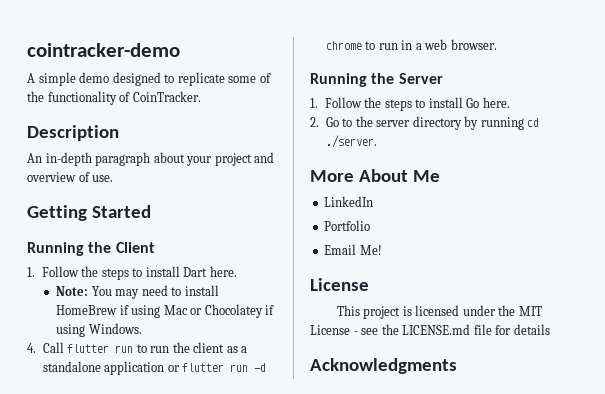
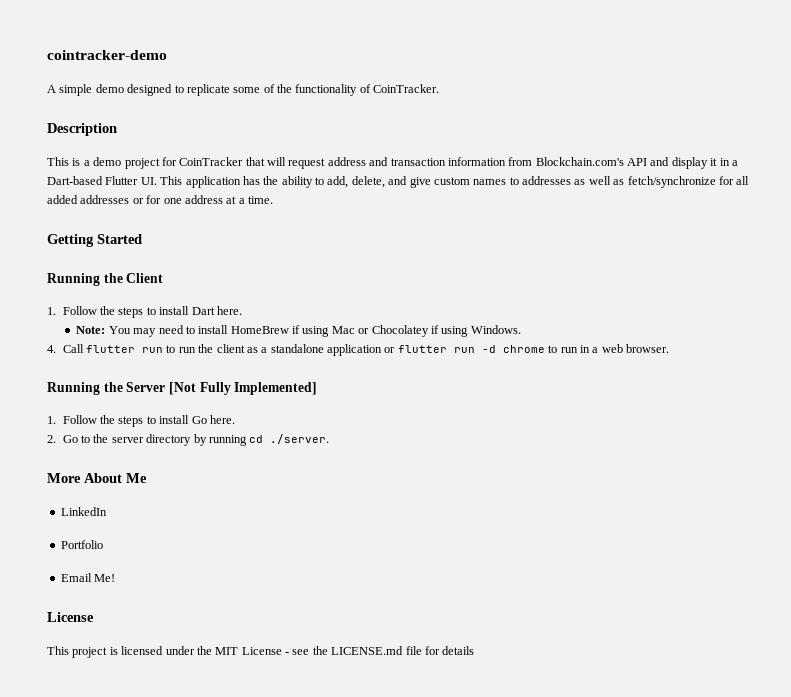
- An in-depth paragraph about your project and overview of use.
+ This is a demo project for CoinTracker that will request address and transaction information from Blockchain.com's API and display it in a Dart-based Flutter UI. This application has the ability to add, delete, and give custom names to addresses as well as fetch/synchronize for all added addresses or for one address at a time.
- Running the Server
+ Running the Server [Not Fully Implemented]
- Acknowledgments

